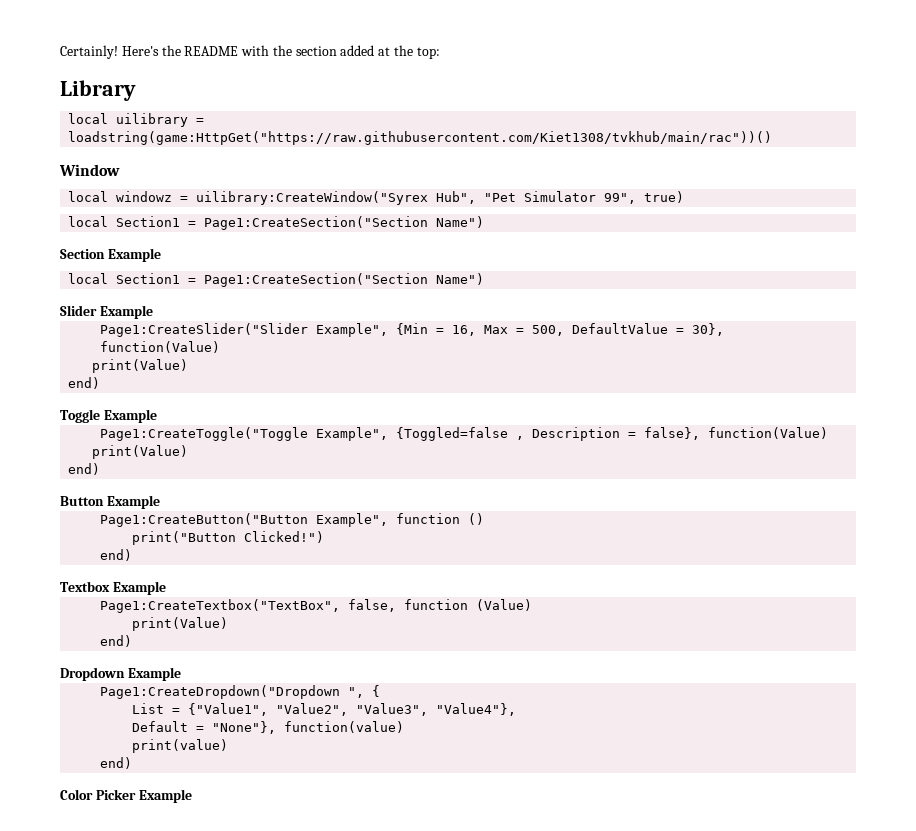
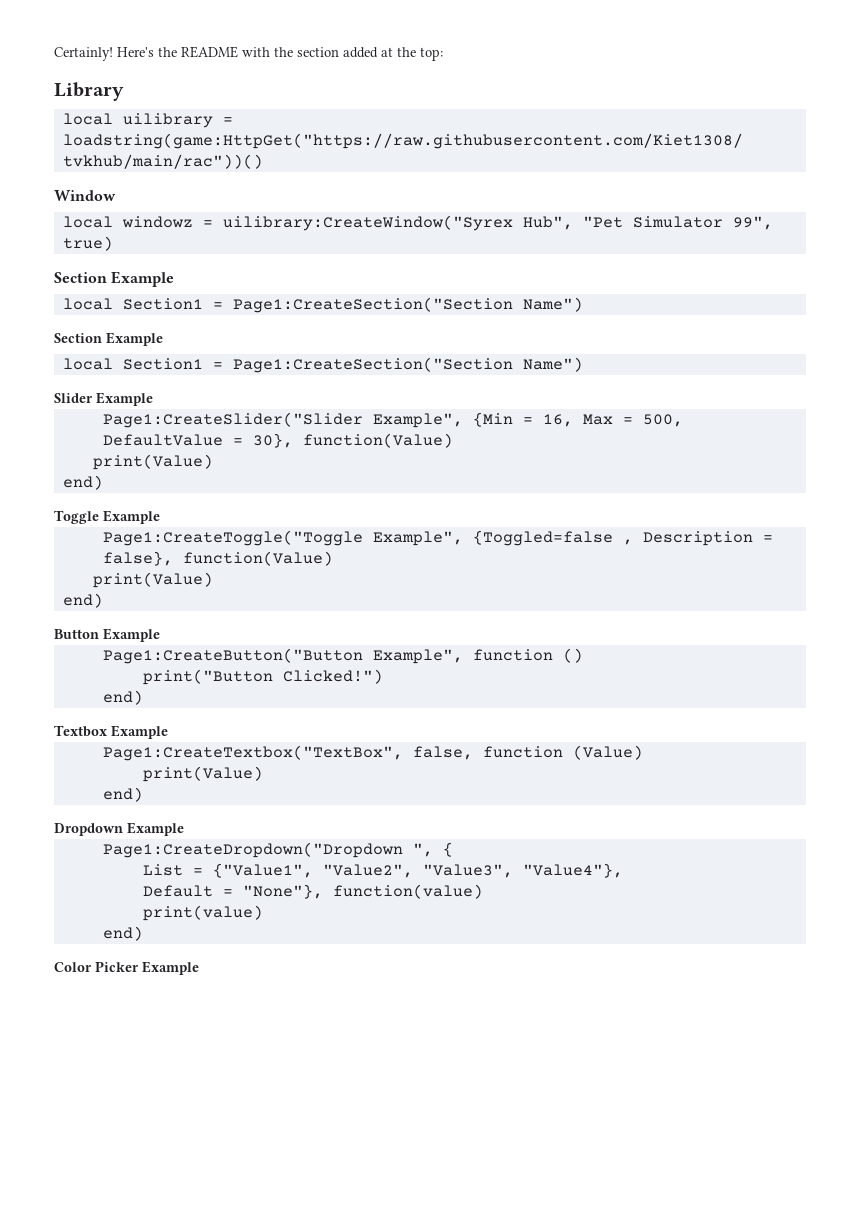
  local windowz = uilibrary:CreateWindow("Syrex Hub", "Pet Simulator 99", true)
+ Section Example

